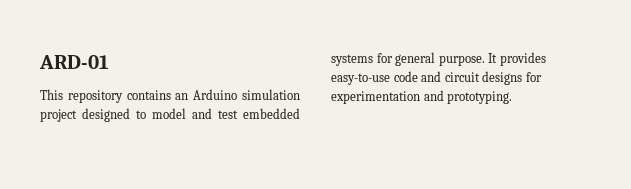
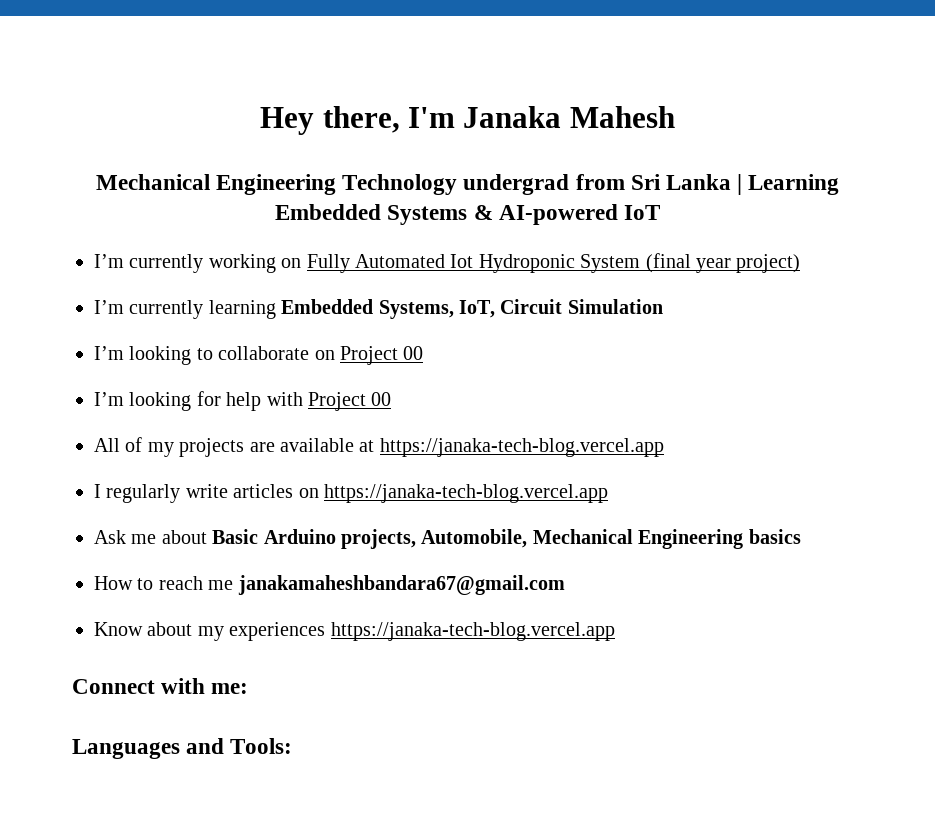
- ARD-01
- This repository contains an Arduino simulation project designed to model and test embedded systems for general purpose. It provides easy-to-use code and circuit designs for experimentation and prototyping.
+ Hey there, I'm Janaka Mahesh
+ Mechanical Engineering Technology undergrad from Sri Lanka | Learning Embedded Systems & AI-powered IoT
+ I’m currently working on Fully Automated Iot Hydroponic System (final year project)
+ I’m currently learning Embedded Systems, IoT, Circuit Simulation
+ I’m looking to collaborate on Project 00
+ I’m looking for help with Project 00
+ All of my projects are available at https://janaka-tech-blog.vercel.app
+ I regularly write articles on https://janaka-tech-blog.vercel.app
+ Ask me about Basic Arduino projects, Automobile, Mechanical Engineering basics
+ How to reach me janakamaheshbandara67@gmail.com
+ Know about my experiences https://janaka-tech-blog.vercel.app
+ Connect with me:
+ Languages and Tools:

